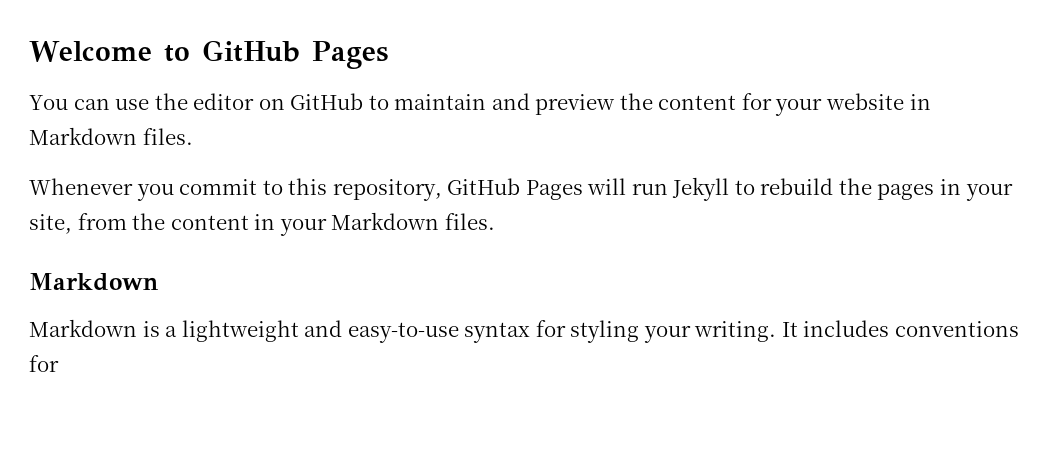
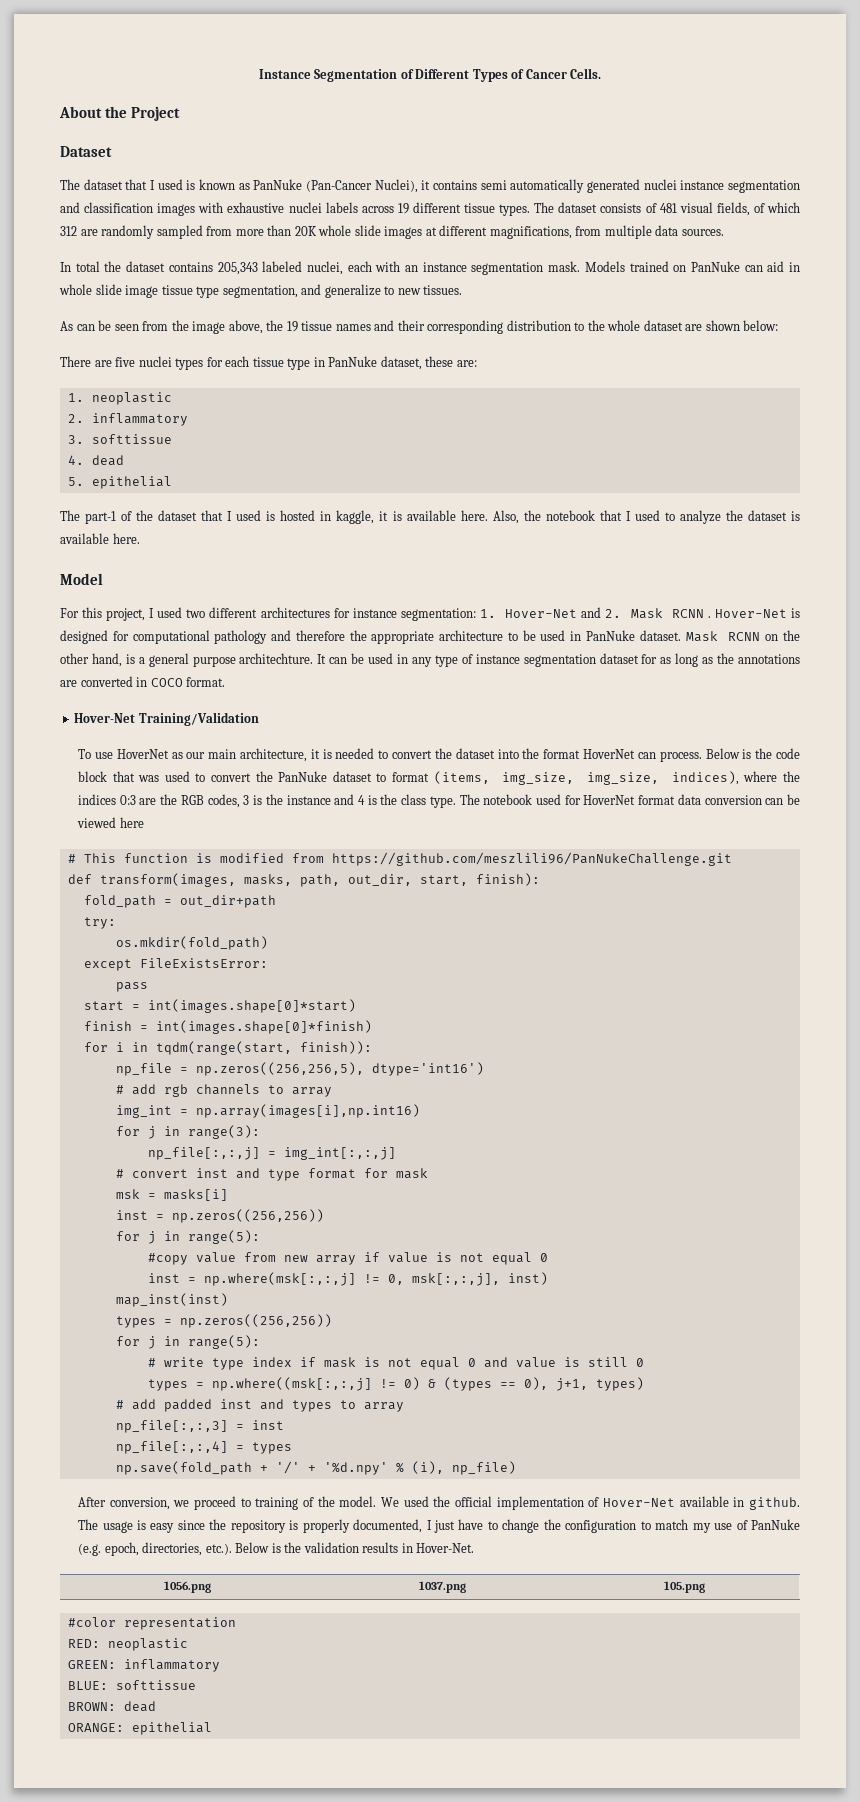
- Welcome to GitHub Pages
- You can use the editor on GitHub to maintain and preview the content for your website in Markdown files.
- Whenever you commit to this repository, GitHub Pages will run Jekyll to rebuild the pages in your site, from the content in your Markdown files.
- Markdown
- Markdown is a lightweight and easy-to-use syntax for styling your writing. It includes conventions for
+ Instance Segmentation of Different Types of Cancer Cells.
+ About the Project
+ Dataset
+ The dataset that I used is known as PanNuke (Pan-Cancer Nuclei), it contains semi automatically generated nuclei instance segmentation and classification images with exhaustive nuclei labels across 19 different tissue types. The dataset consists of 481 visual fields, of which 312 are randomly sampled from more than 20K whole slide images at different magnifications, from multiple data sources.
+ In total the dataset contains 205,343 labeled nuclei, each with an instance segmentation mask. Models trained on PanNuke can aid in whole slide image tissue type segmentation, and generalize to new tissues.
+ As can be seen from the image above, the 19 tissue names and their corresponding distribution to the whole dataset are shown below:
+ There are five nuclei types for each tissue type in PanNuke dataset, these are:
+ 1. neoplastic
+ 2. inflammatory
+ 3. softtissue
+ 4. dead
+ 5. epithelial
+ The part-1 of the dataset that I used is hosted in kaggle, it is available here. Also, the notebook that I used to analyze the dataset is available here.
+ Model
+ For this project, I used two different architectures for instance segmentation: 1. Hover-Net and 2. Mask RCNN . Hover-Net is designed for computational pathology and therefore the appropriate architecture to be used in PanNuke dataset. Mask RCNN on the other hand, is a general purpose architechture. It can be used in any type of instance segmentation dataset for as long as the annotations are converted in COCO format.
+ Hover-Net Training/Validation
+ To use HoverNet as our main architecture, it is needed to convert the dataset into the format HoverNet can process. Below is the code block that was used to convert the PanNuke dataset to format (items, img_size, img_size, indices), where the indices 0:3 are the RGB codes, 3 is the instance and 4 is the class type. The notebook used for HoverNet format data conversion can be viewed here
+ # This function is modified from https://github.com/meszlili96/PanNukeChallenge.git
+ def transform(images, masks, path, out_dir, start, finish):
+ fold_path = out_dir+path
+ try:
+ os.mkdir(fold_path)
+ except FileExistsError:
+ pass
+ start = int(images.shape[0]*start)
+ finish = int(images.shape[0]*finish)
+ for i in tqdm(range(start, finish)):
+ np_file = np.zeros((256,256,5), dtype='int16')
+ # add rgb channels to array
+ img_int = np.array(images[i],np.int16)
+ for j in range(3):
+ np_file[:,:,j] = img_int[:,:,j]
+ # convert inst and type format for mask
+ msk = masks[i]
+ inst = np.zeros((256,256))
+ for j in range(5):
+ #copy value from new array if value is not equal 0
+ inst = np.where(msk[:,:,j] != 0, msk[:,:,j], inst)
+ map_inst(inst)
+ types = np.zeros((256,256))
+ for j in range(5):
+ # write type index if mask is not equal 0 and value is still 0
+ types = np.where((msk[:,:,j] != 0) & (types == 0), j+1, types)
+ # add padded inst and types to array
+ np_file[:,:,3] = inst
+ np_file[:,:,4] = types
+ np.save(fold_path + '/' + '%d.npy' % (i), np_file)
+ After conversion, we proceed to training of the model. We used the official implementation of Hover-Net available in github. The usage is easy since the repository is properly documented, I just have to change the configuration to match my use of PanNuke (e.g. epoch, directories, etc.). Below is the validation results in Hover-Net.
+ 1056.png | 1037.png | 105.png
+ #color representation
+ RED: neoplastic
+ GREEN: inflammatory
+ BLUE: softtissue
+ BROWN: dead
+ ORANGE: epithelial

